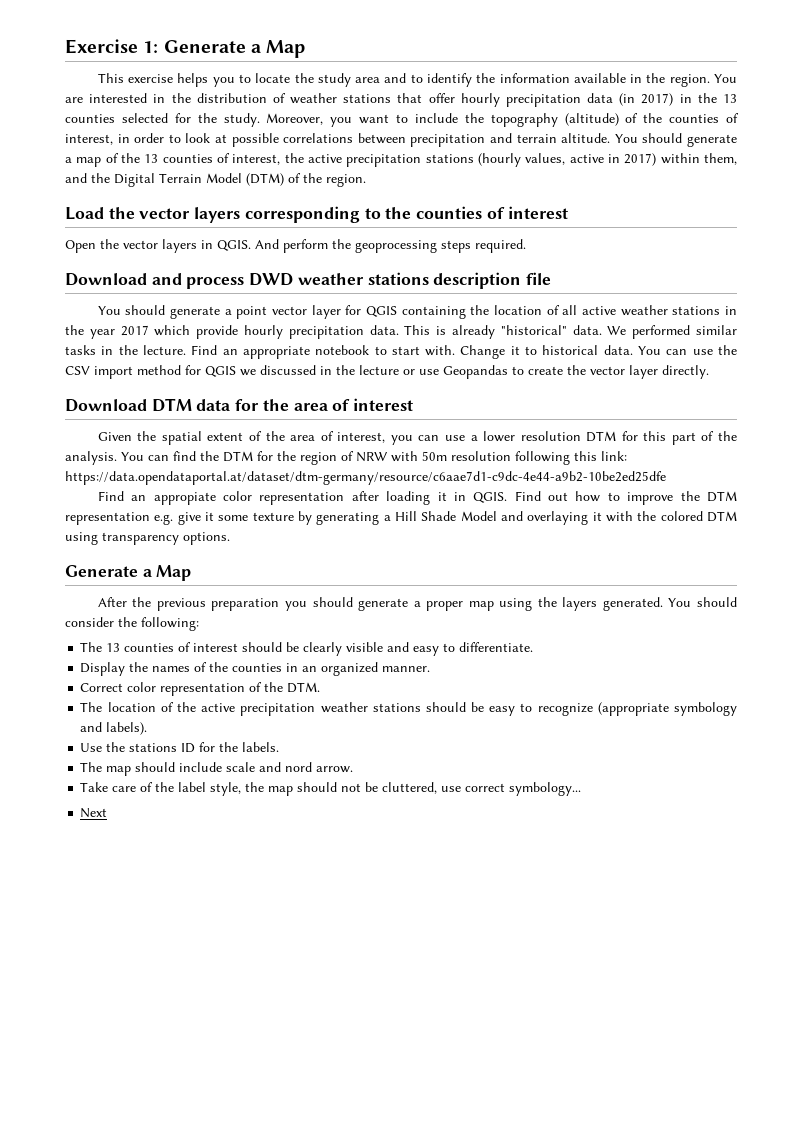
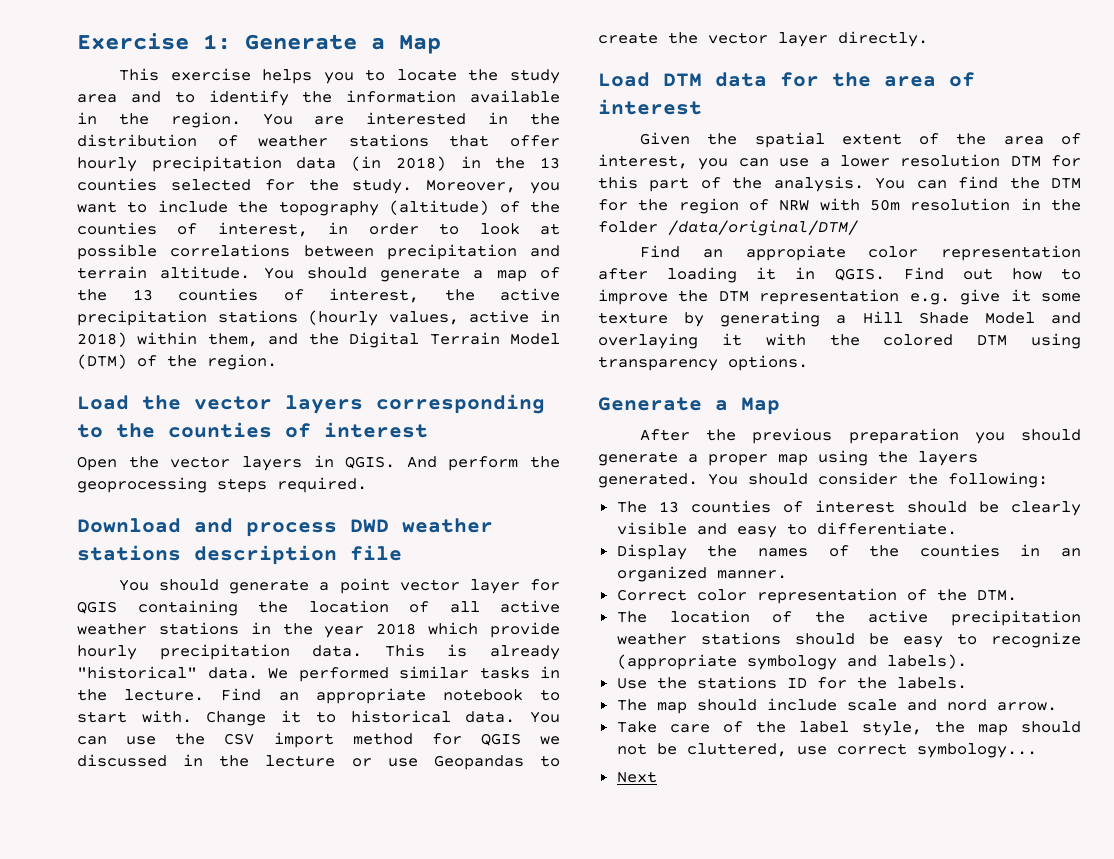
- You are interested in the distribution of weather stations that offer hourly precipitation data (in 2017) in the 13 counties selected for the study.
+ You are interested in the distribution of weather stations that offer hourly precipitation data (in 2018) in the 13 counties selected for the study.
- You should generate a map of the 13 counties of interest, the active precipitation stations (hourly values, active in 2017) within them, and the Digital Terrain Model (DTM) of the region.
+ You should generate a map of the 13 counties of interest, the active precipitation stations (hourly values, active in 2018) within them, and the Digital Terrain Model (DTM) of the region.
- You should generate a point vector layer for QGIS containing the location of all active weather stations in the year 2017 which provide hourly precipitation data.
+ You should generate a point vector layer for QGIS containing the location of all active weather stations in the year 2018 which provide hourly precipitation data.
- Download DTM data for the area of interest
+ Load DTM data for the area of interest
- You can find the DTM for the region of NRW with 50m resolution following this link: https://data.opendataportal.at/dataset/dtm-germany/resource/c6aae7d1-c9dc-4e44-a9b2-10be2ed25dfe
+ You can find the DTM for the region of NRW with 50m resolution in the folder /data/original/DTM/

